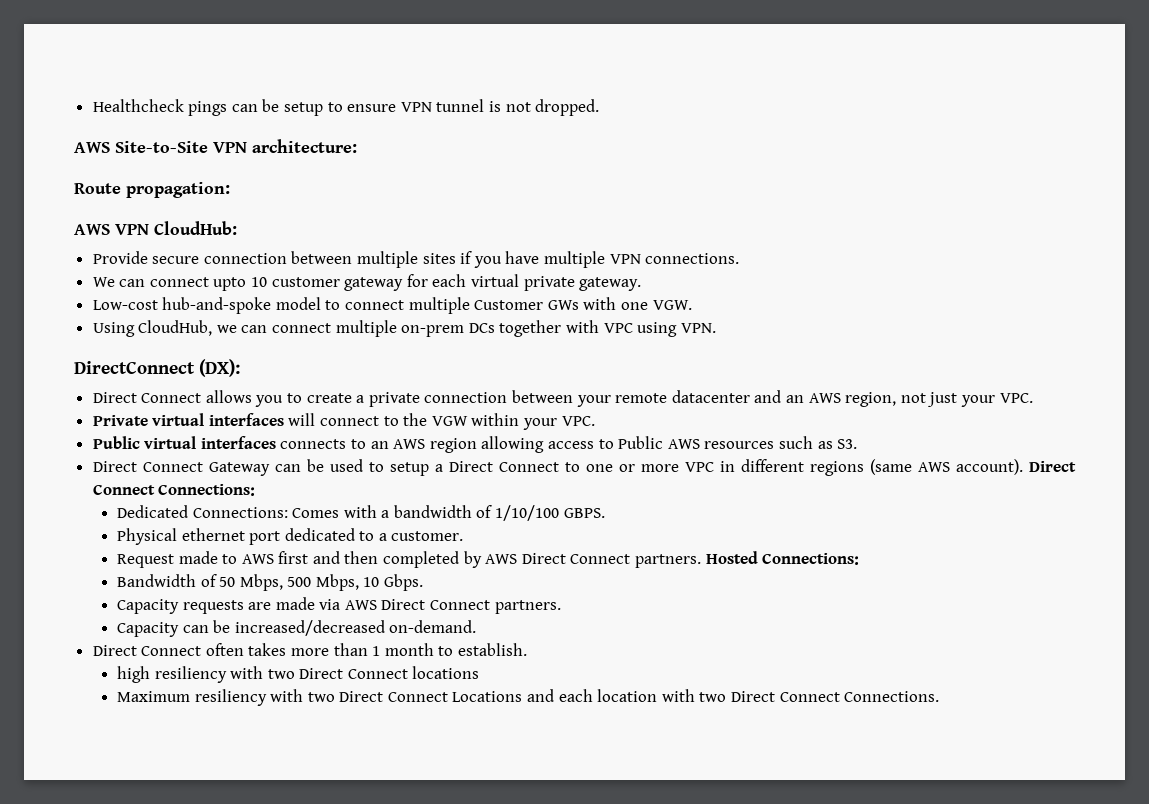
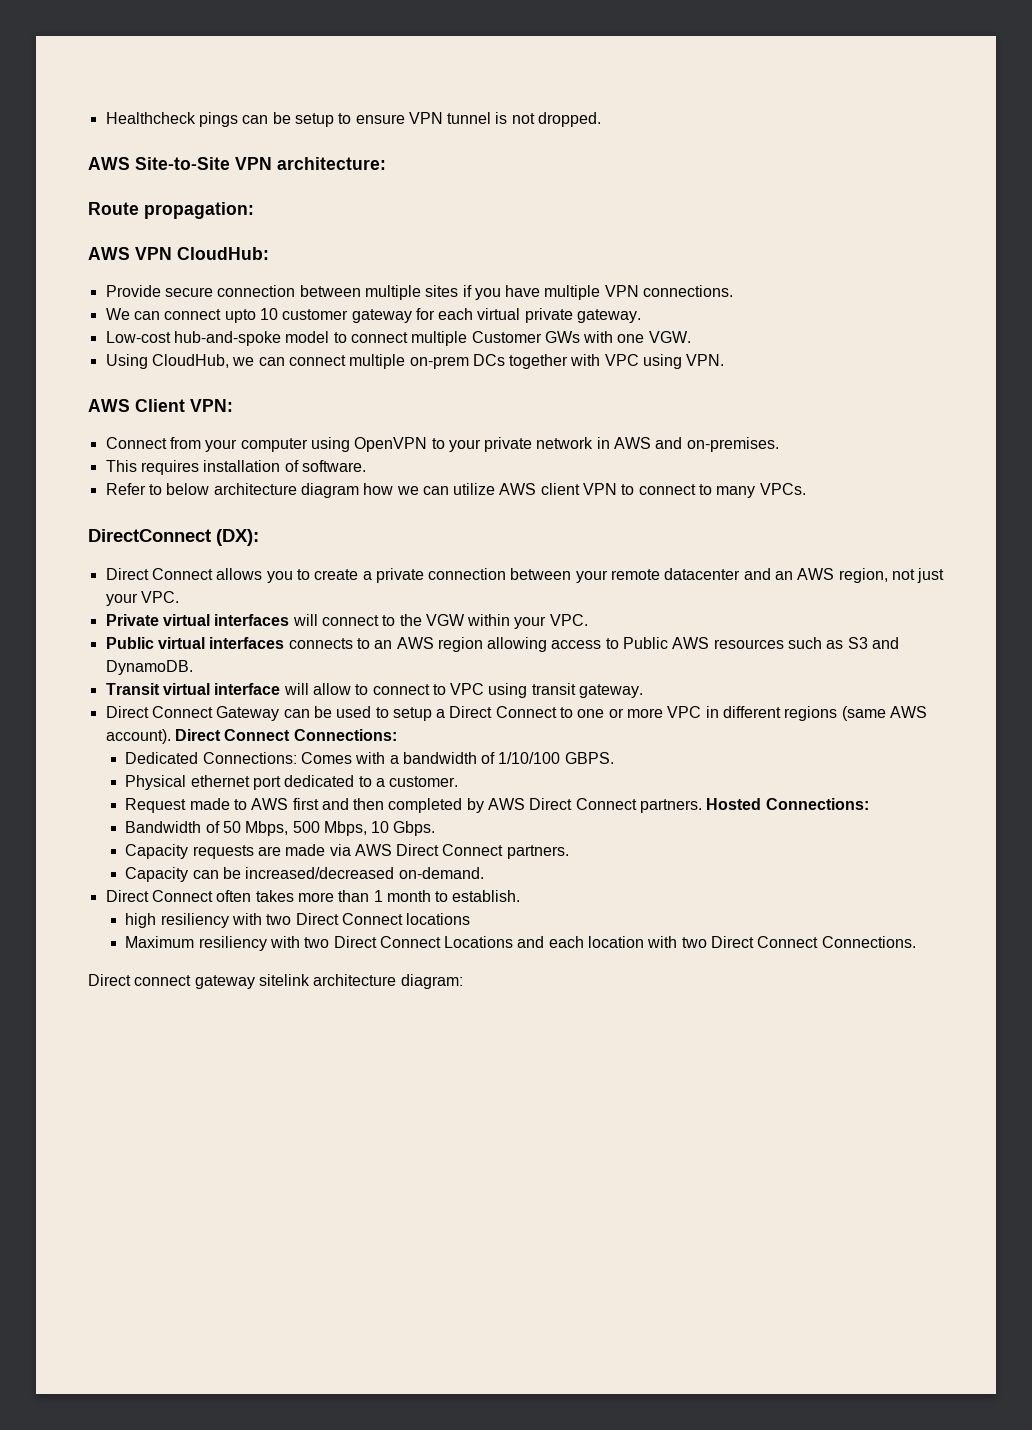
+ AWS Client VPN:
+ Connect from your computer using OpenVPN to your private network in AWS and on-premises.
+ This requires installation of software.
+ Refer to below architecture diagram how we can utilize AWS client VPN to connect to many VPCs.
- Public virtual interfaces connects to an AWS region allowing access to Public AWS resources such as S3.
+ Public virtual interfaces connects to an AWS region allowing access to Public AWS resources such as S3 and DynamoDB.
+ Transit virtual interface will allow to connect to VPC using transit gateway.
+ Direct connect gateway sitelink architecture diagram:

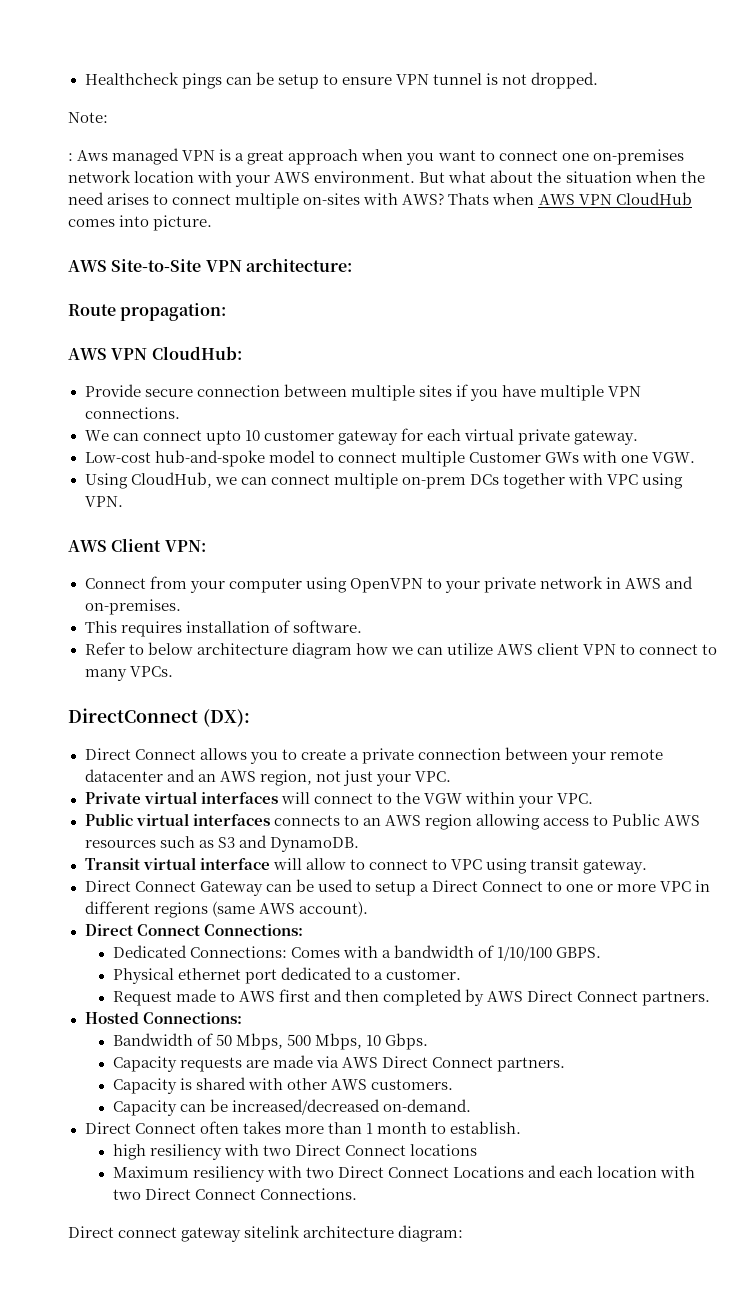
+ Note:
+ : Aws managed VPN is a great approach when you want to connect one on-premises network location with your AWS environment. But what about the situation when the need arises to connect multiple on-sites with AWS? Thats when AWS VPN CloudHub comes into picture.
- Direct Connect Gateway can be used to setup a Direct Connect to one or more VPC in different regions (same AWS account). Direct Connect Connections:
+ Direct Connect Gateway can be used to setup a Direct Connect to one or more VPC in different regions (same AWS account).
+ Direct Connect Connections:
- Request made to AWS first and then completed by AWS Direct Connect partners. Hosted Connections:
+ Request made to AWS first and then completed by AWS Direct Connect partners.
+ Hosted Connections:
+ Capacity is shared with other AWS customers.

